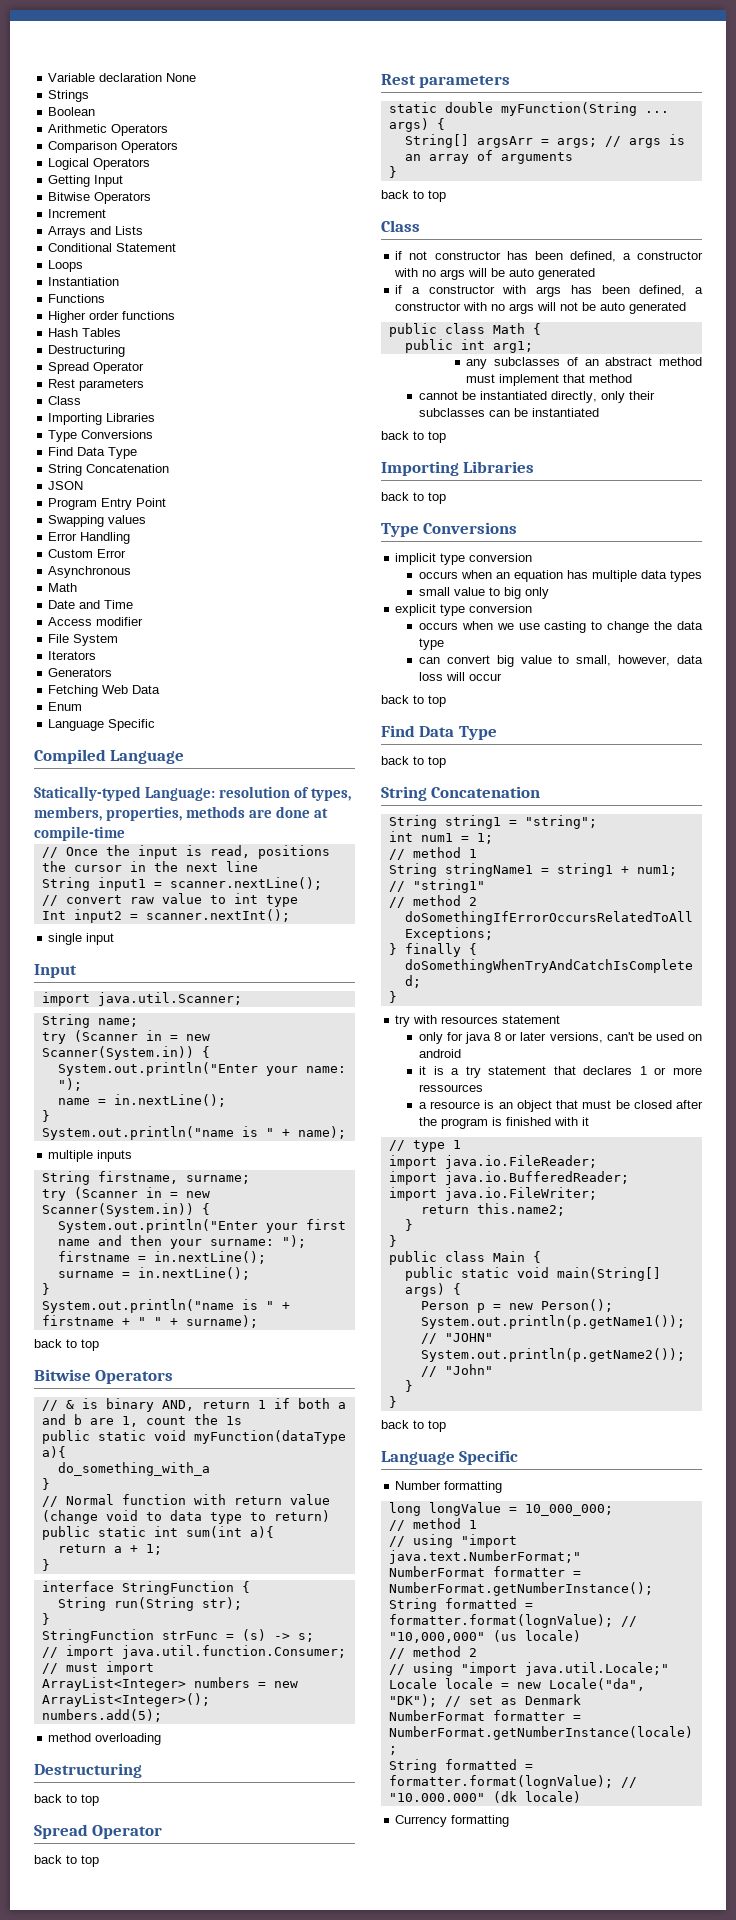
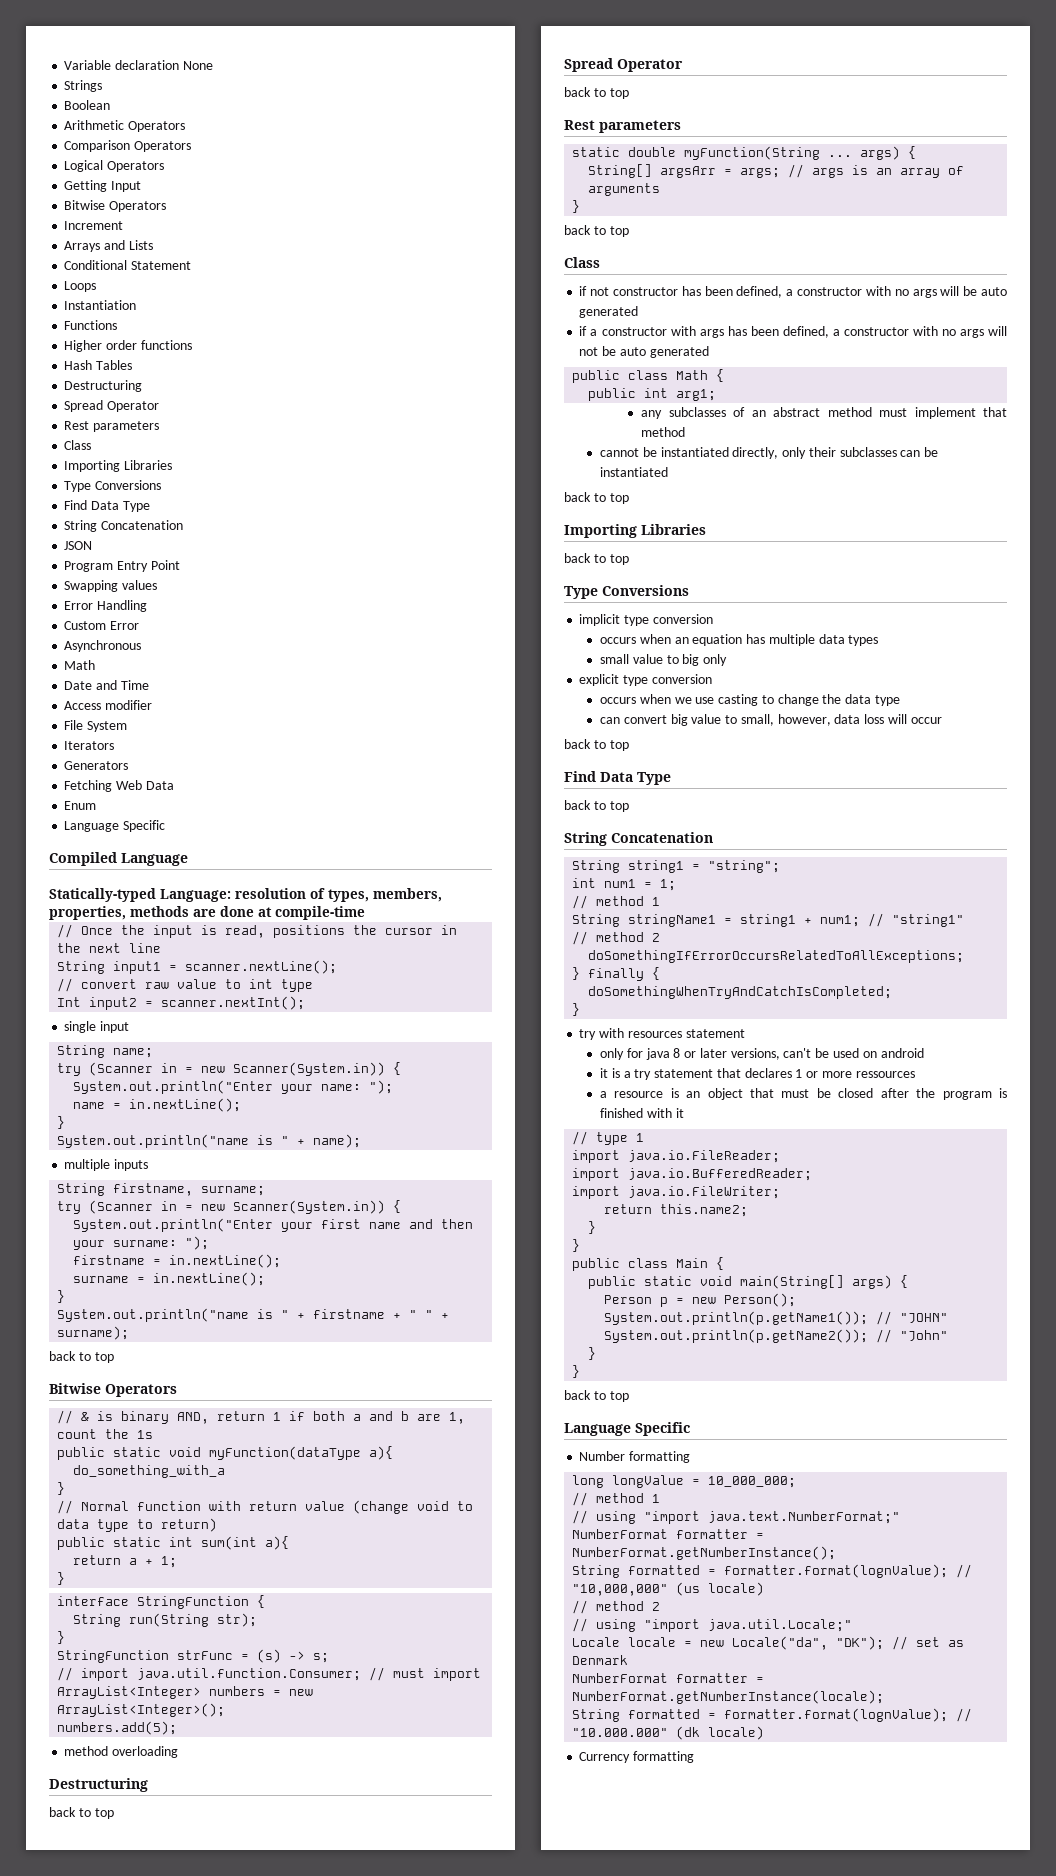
  single input
- Input
- import java.util.Scanner;

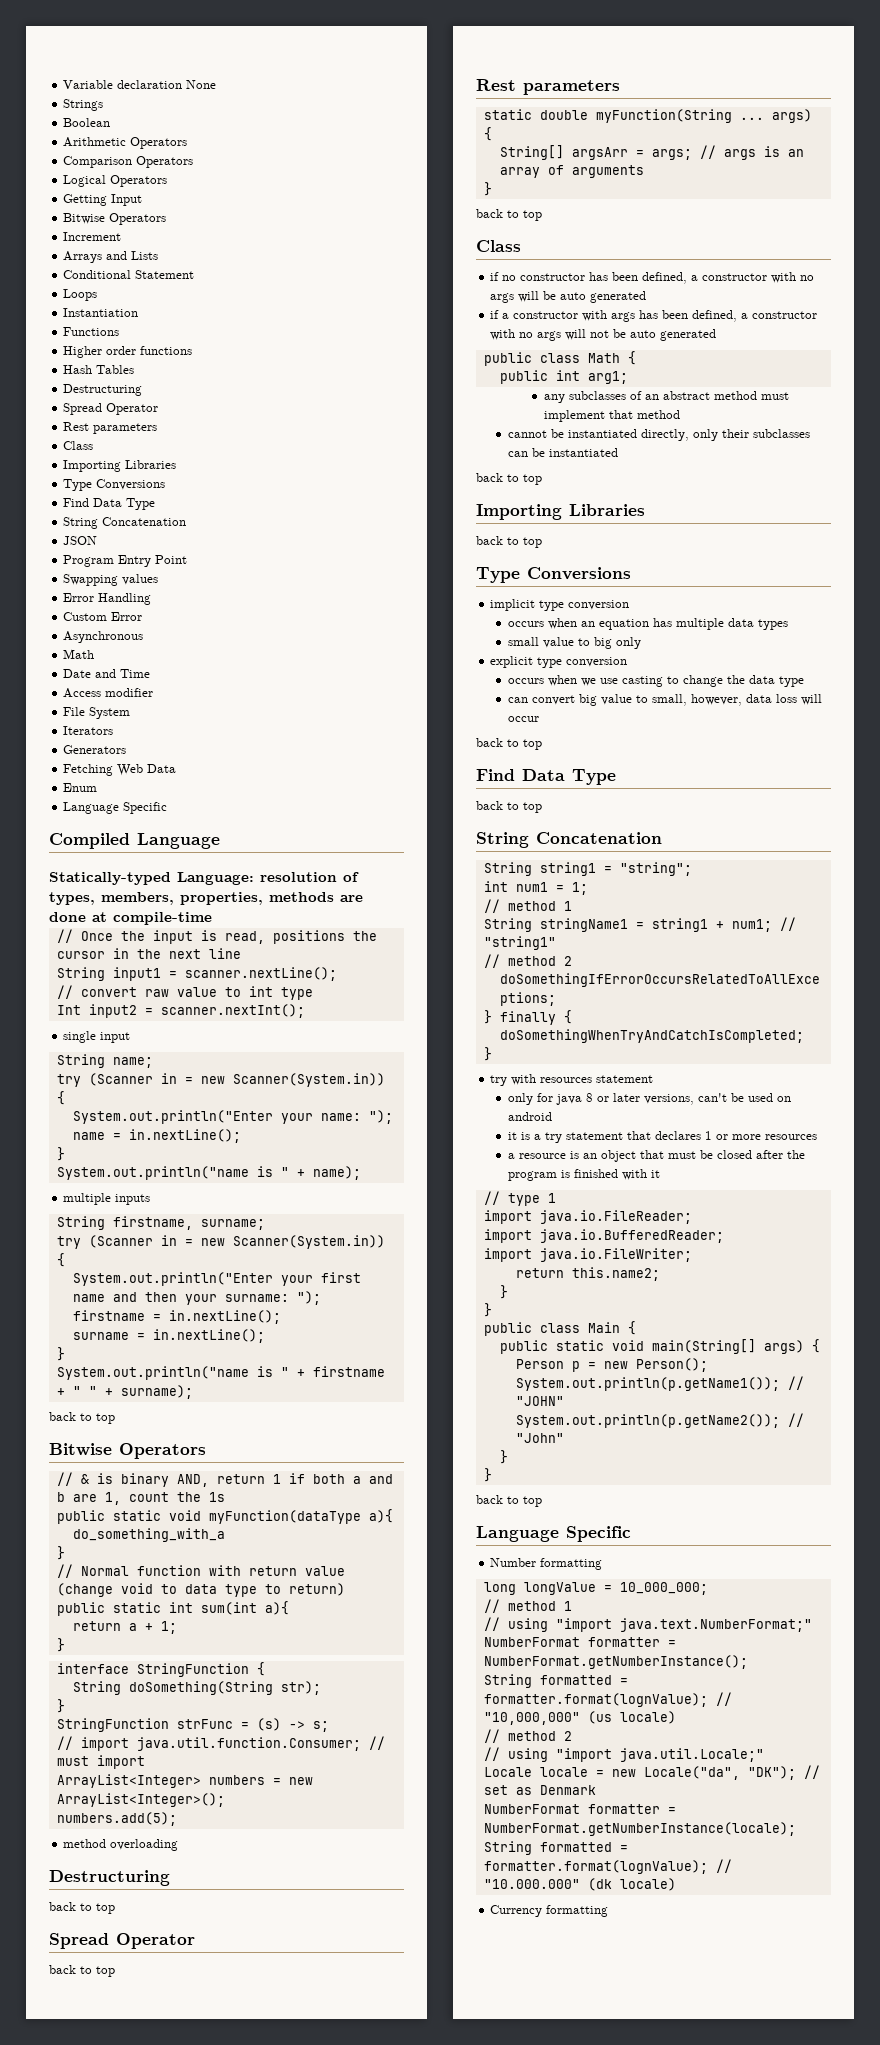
- String run(String str);
+ String doSomething(String str);
- if not constructor has been defined, a constructor with no args will be auto generated
+ if no constructor has been defined, a constructor with no args will be auto generated
- it is a try statement that declares 1 or more ressources
+ it is a try statement that declares 1 or more resources

